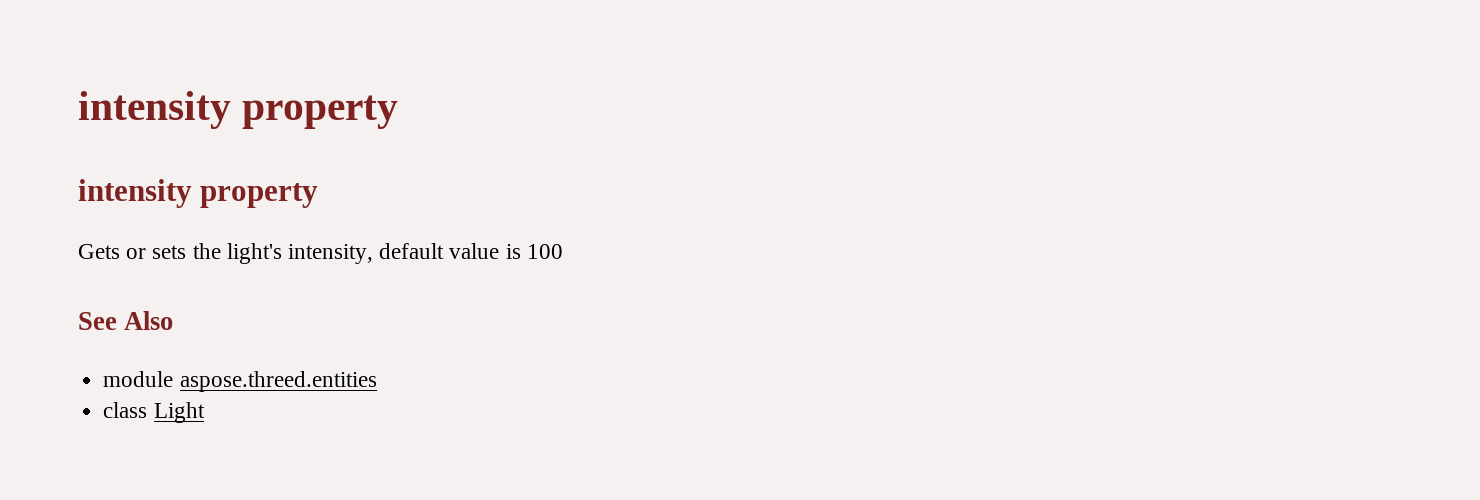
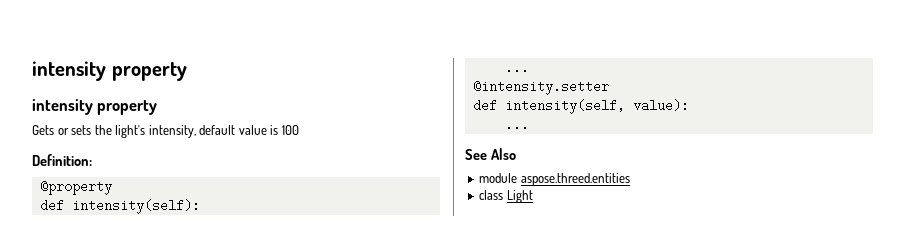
+ Definition:
+ @property
+ def intensity(self):
+ ...
+ @intensity.setter
+ def intensity(self, value):
+ ...

